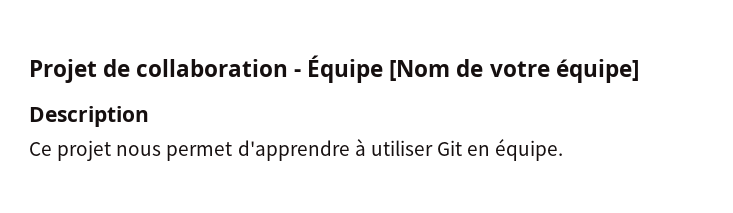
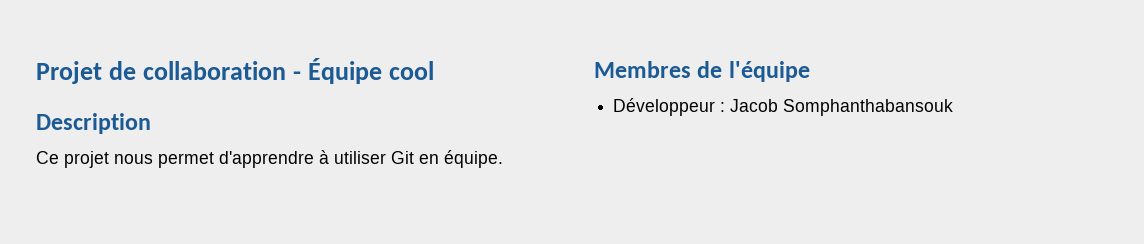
- Projet de collaboration - Équipe [Nom de votre équipe]
+ Projet de collaboration - Équipe cool
+ Membres de l'équipe
+ Développeur : Jacob Somphanthabansouk

